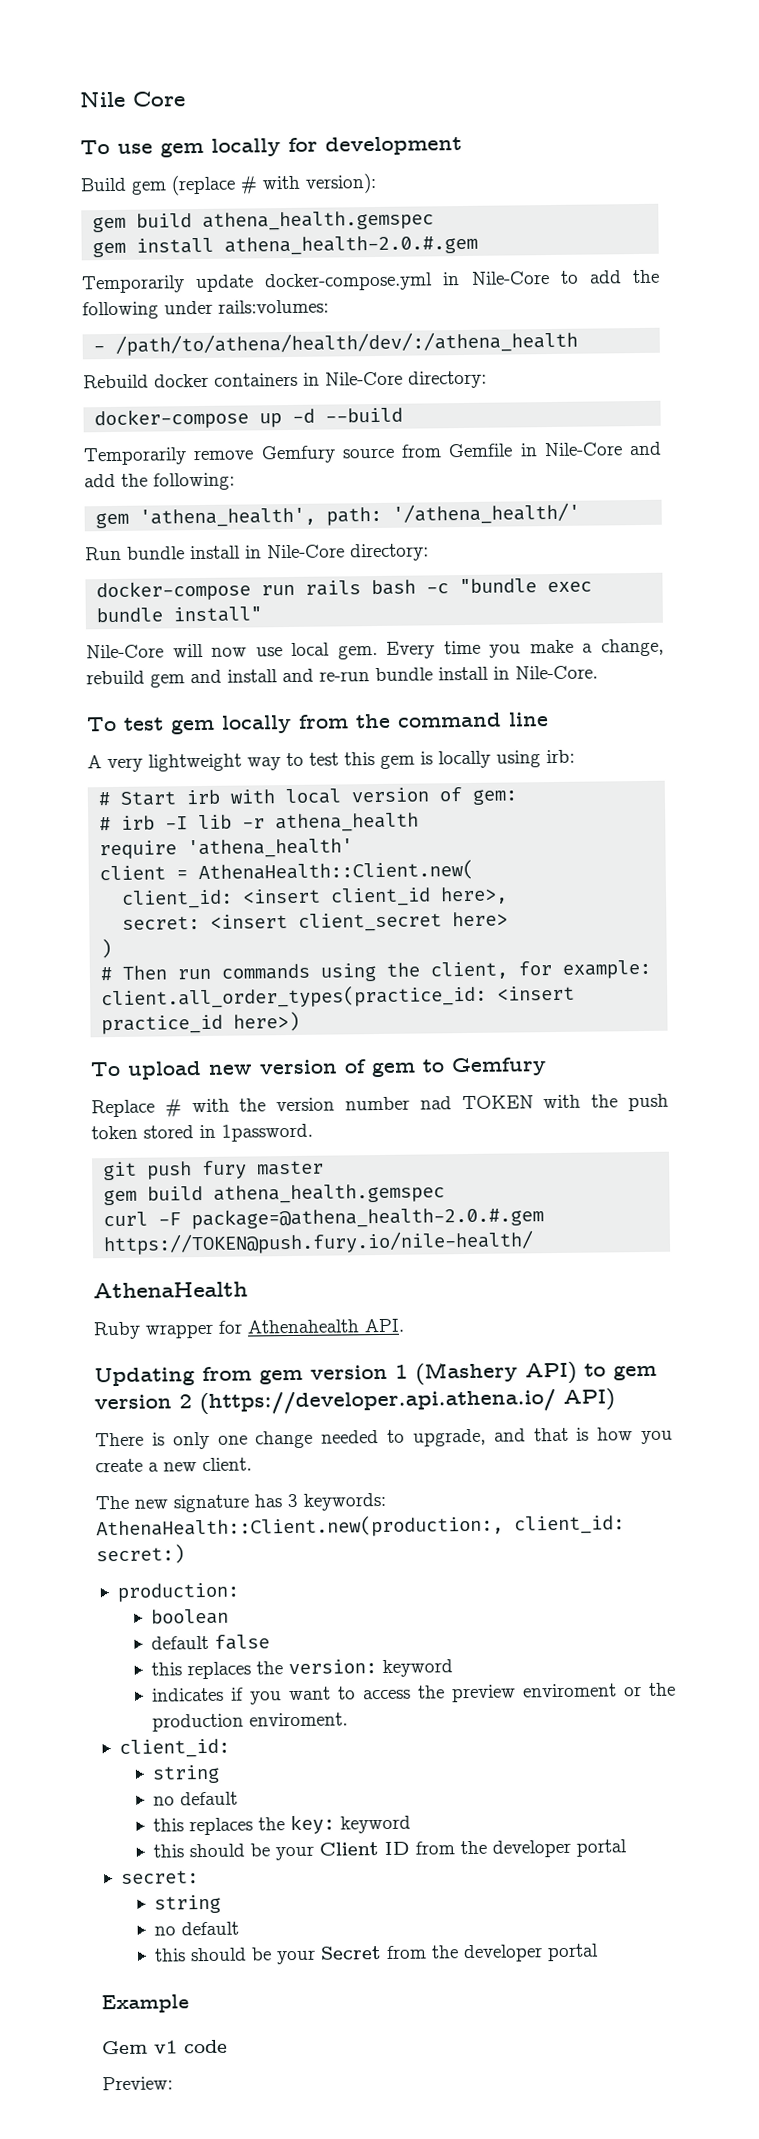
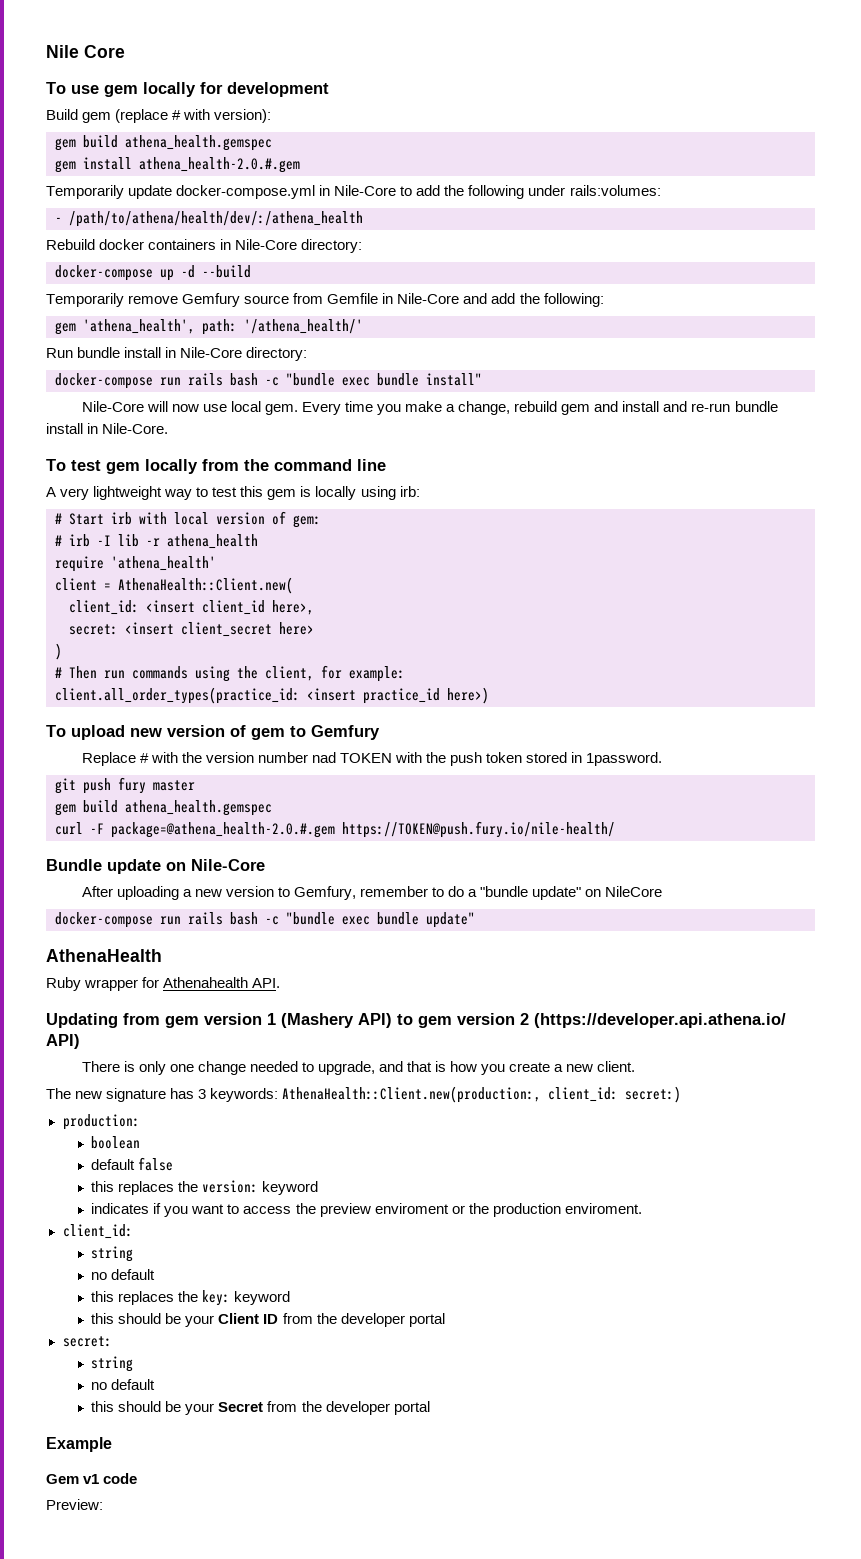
+ Bundle update on Nile-Core
+ After uploading a new version to Gemfury, remember to do a "bundle update" on NileCore
+ docker-compose run rails bash -c "bundle exec bundle update"

